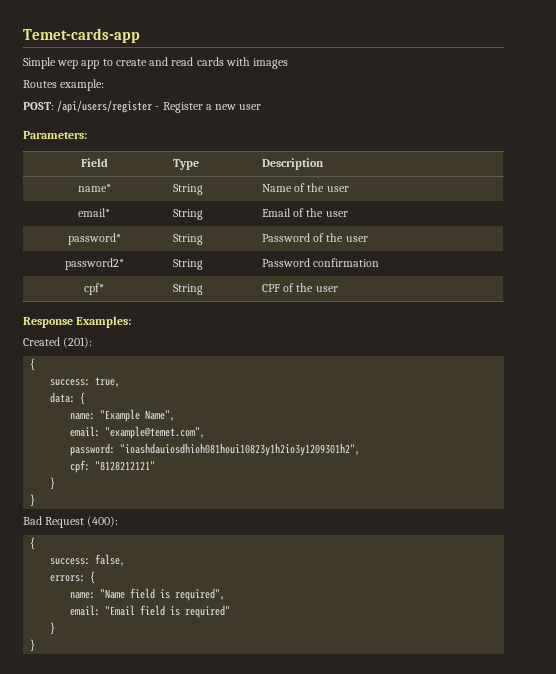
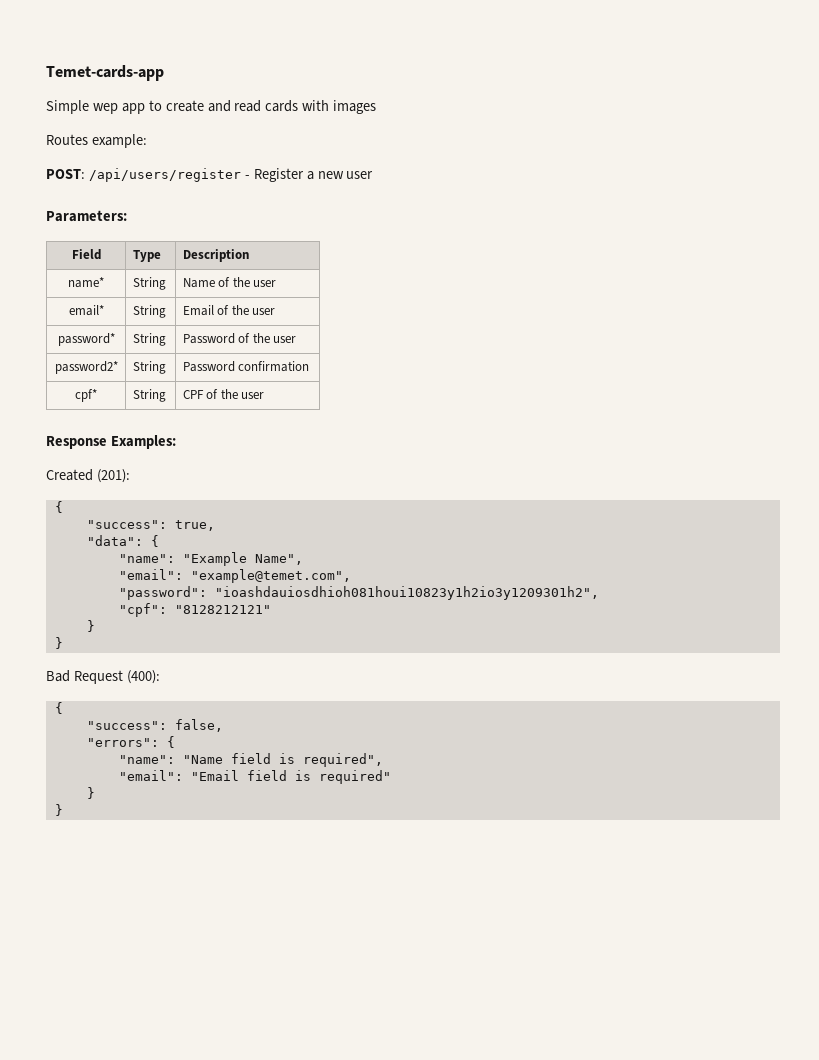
- success: true,
+ "success": true,
- data: {
- name: "Example Name",
+ "data": {
+ "name": "Example Name",
- email: "example@temet.com",
+ "email": "example@temet.com",
- password: "ioashdauiosdhioh081houi10823y1h2io3y1209301h2",
+ "password": "ioashdauiosdhioh081houi10823y1h2io3y1209301h2",
- cpf: "8128212121"
+ "cpf": "8128212121"
- success: false,
+ "success": false,
- errors: {
- name: "Name field is required",
+ "errors": {
+ "name": "Name field is required",
- email: "Email field is required"
+ "email": "Email field is required"

